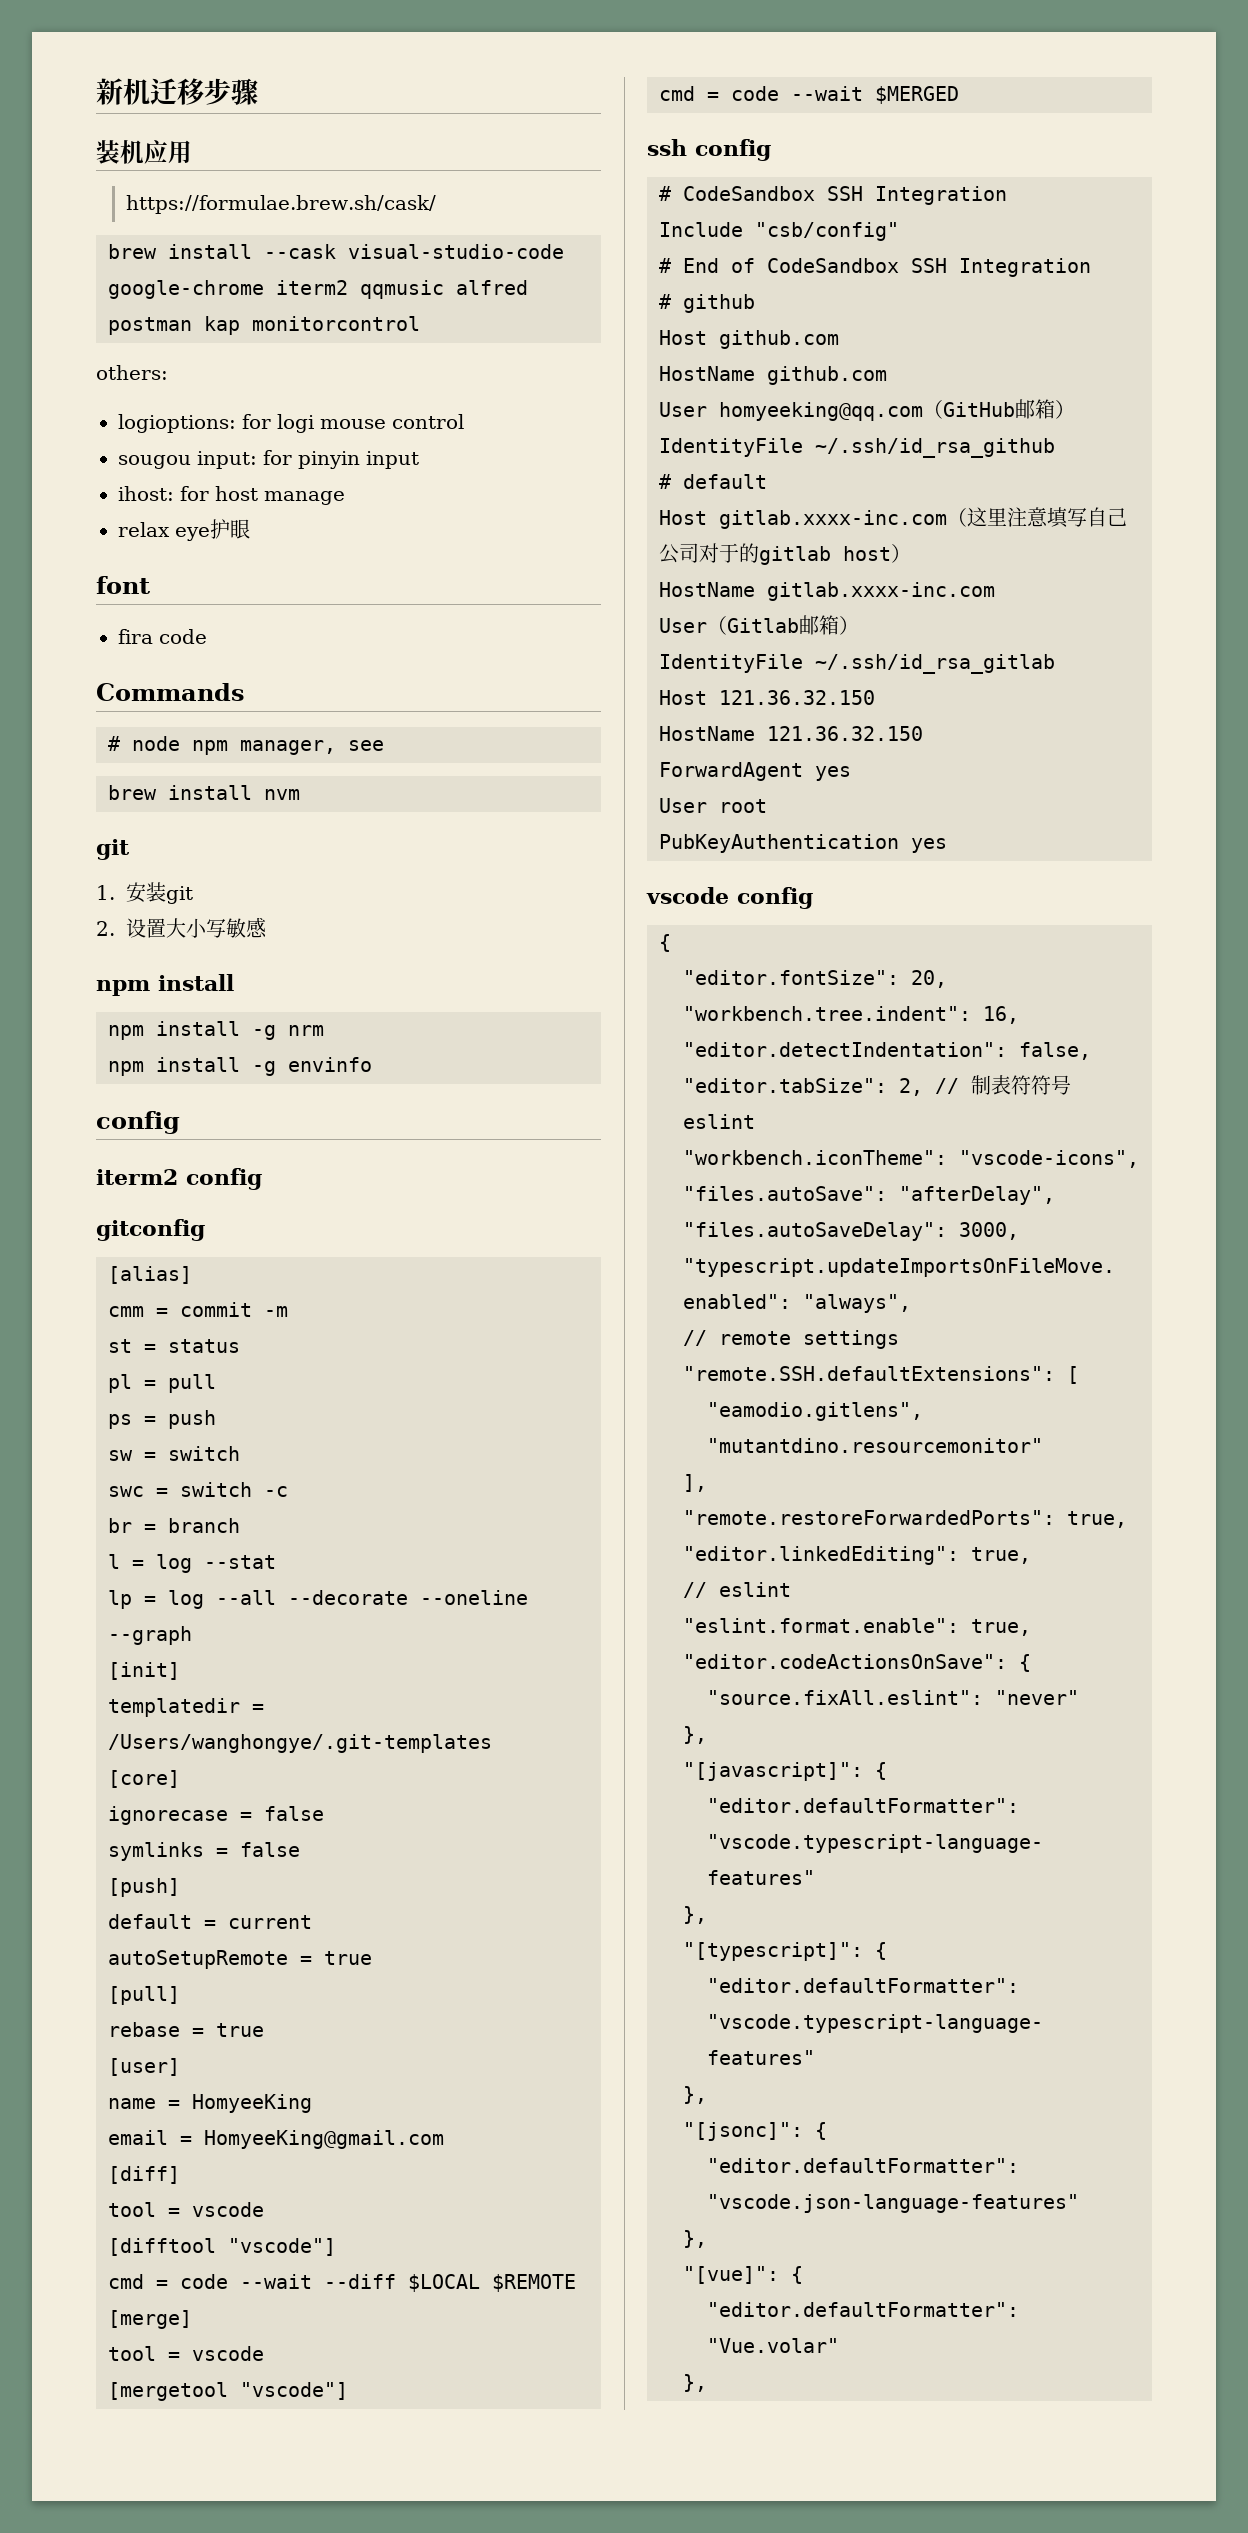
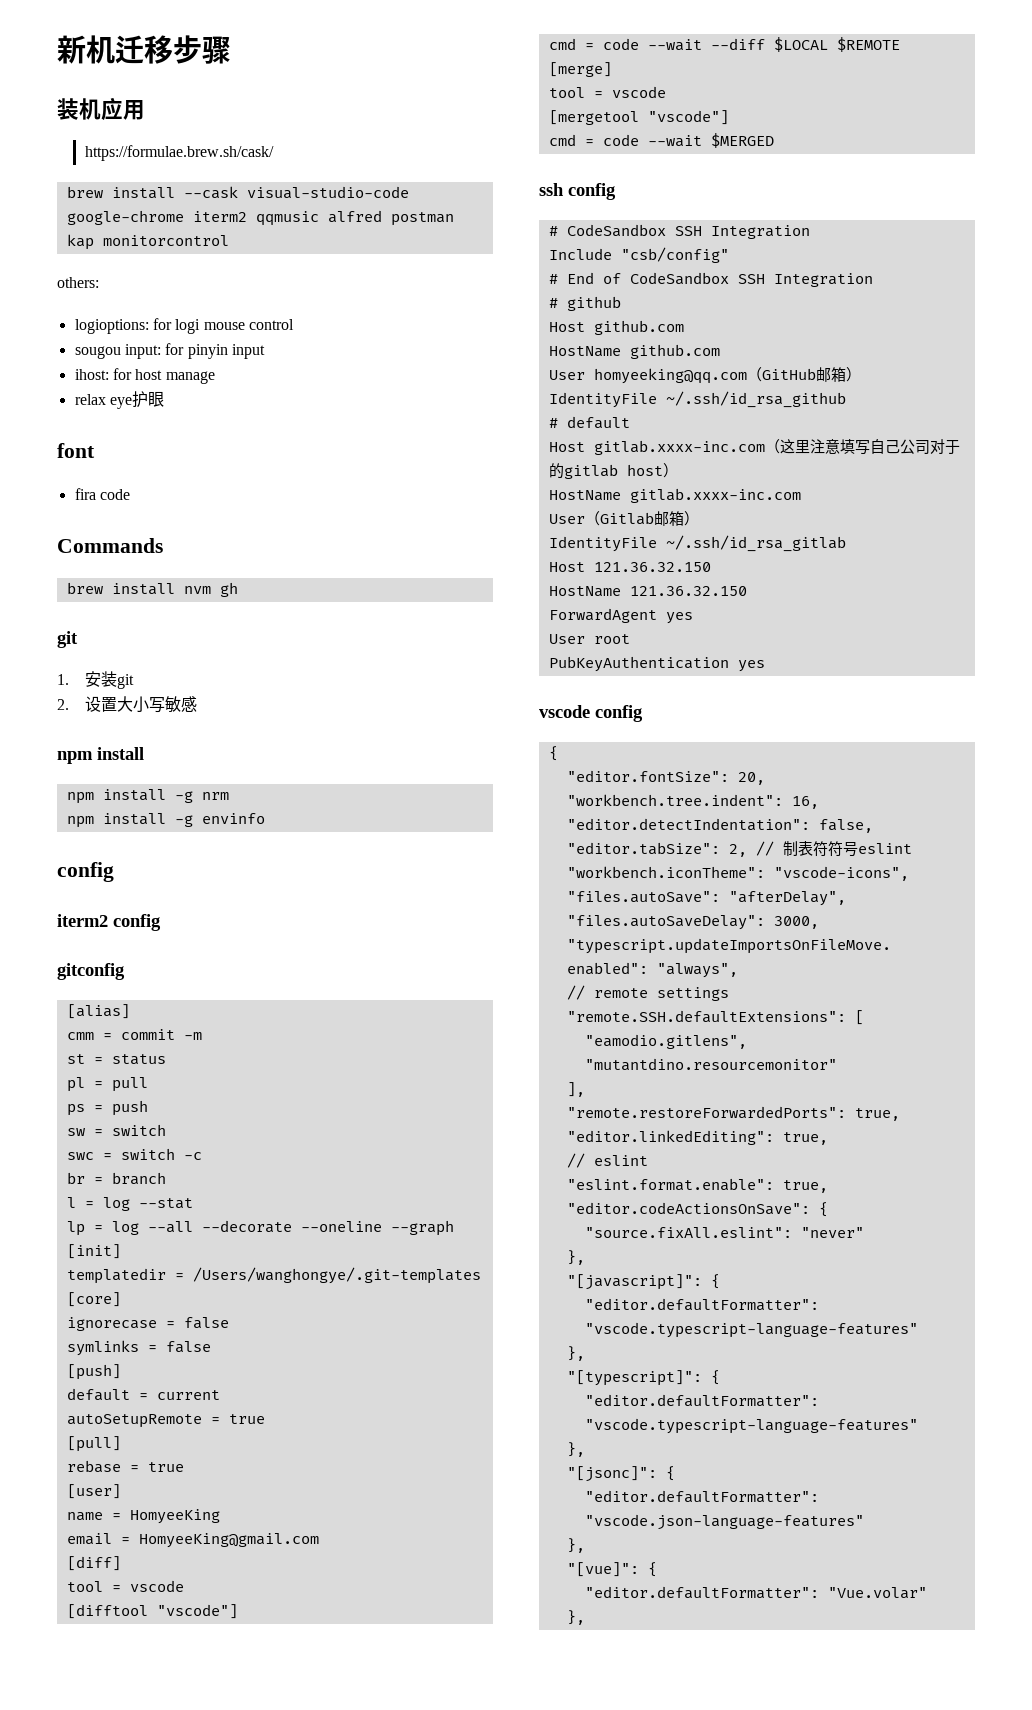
- # node npm manager, see
- brew install nvm
+ brew install nvm gh

